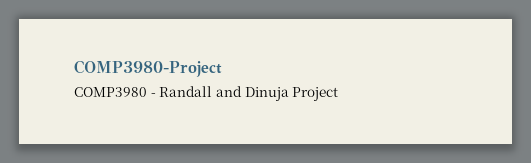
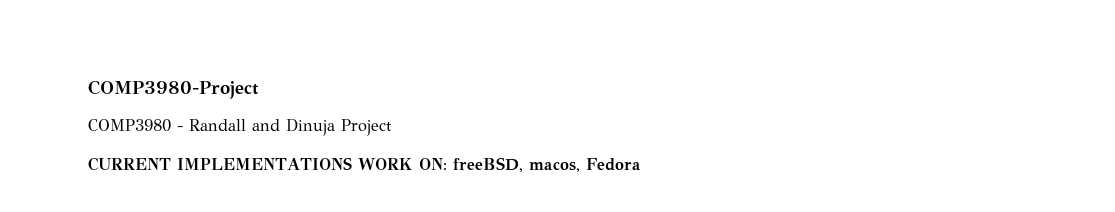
+ CURRENT IMPLEMENTATIONS WORK ON: freeBSD, macos, Fedora

